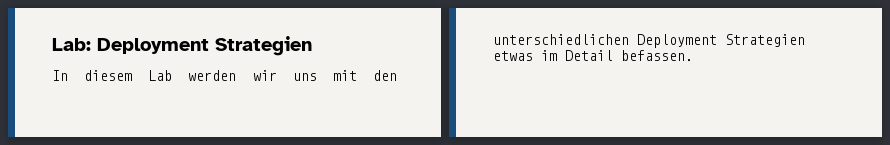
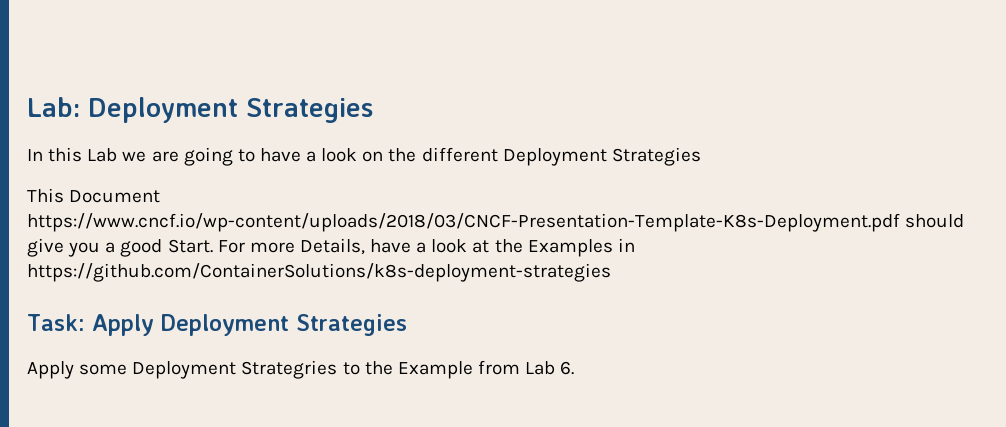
- Lab: Deployment Strategien
+ Lab: Deployment Strategies
- In diesem Lab werden wir uns mit den unterschiedlichen Deployment Strategien etwas im Detail befassen.
+ In this Lab we are going to have a look on the different Deployment Strategies
+ This Document https://www.cncf.io/wp-content/uploads/2018/03/CNCF-Presentation-Template-K8s-Deployment.pdf should give you a good Start. For more Details, have a look at the Examples in https://github.com/ContainerSolutions/k8s-deployment-strategies
+ Task: Apply Deployment Strategies
+ Apply some Deployment Strategries to the Example from Lab 6.

